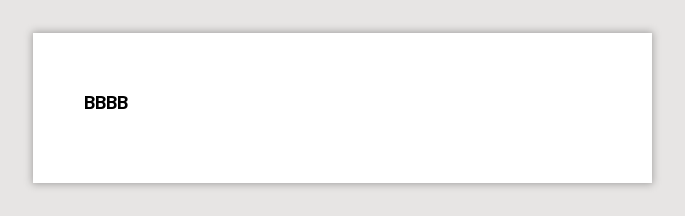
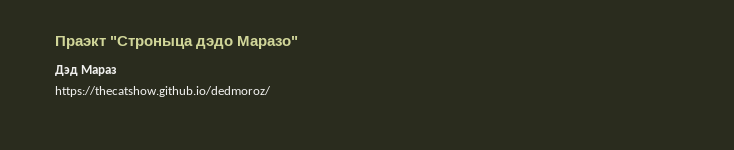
- BBBB
+ Праэкт "Строныца дэдо Маразо"
+ Дэд Мараз
+ https://thecatshow.github.io/dedmoroz/

